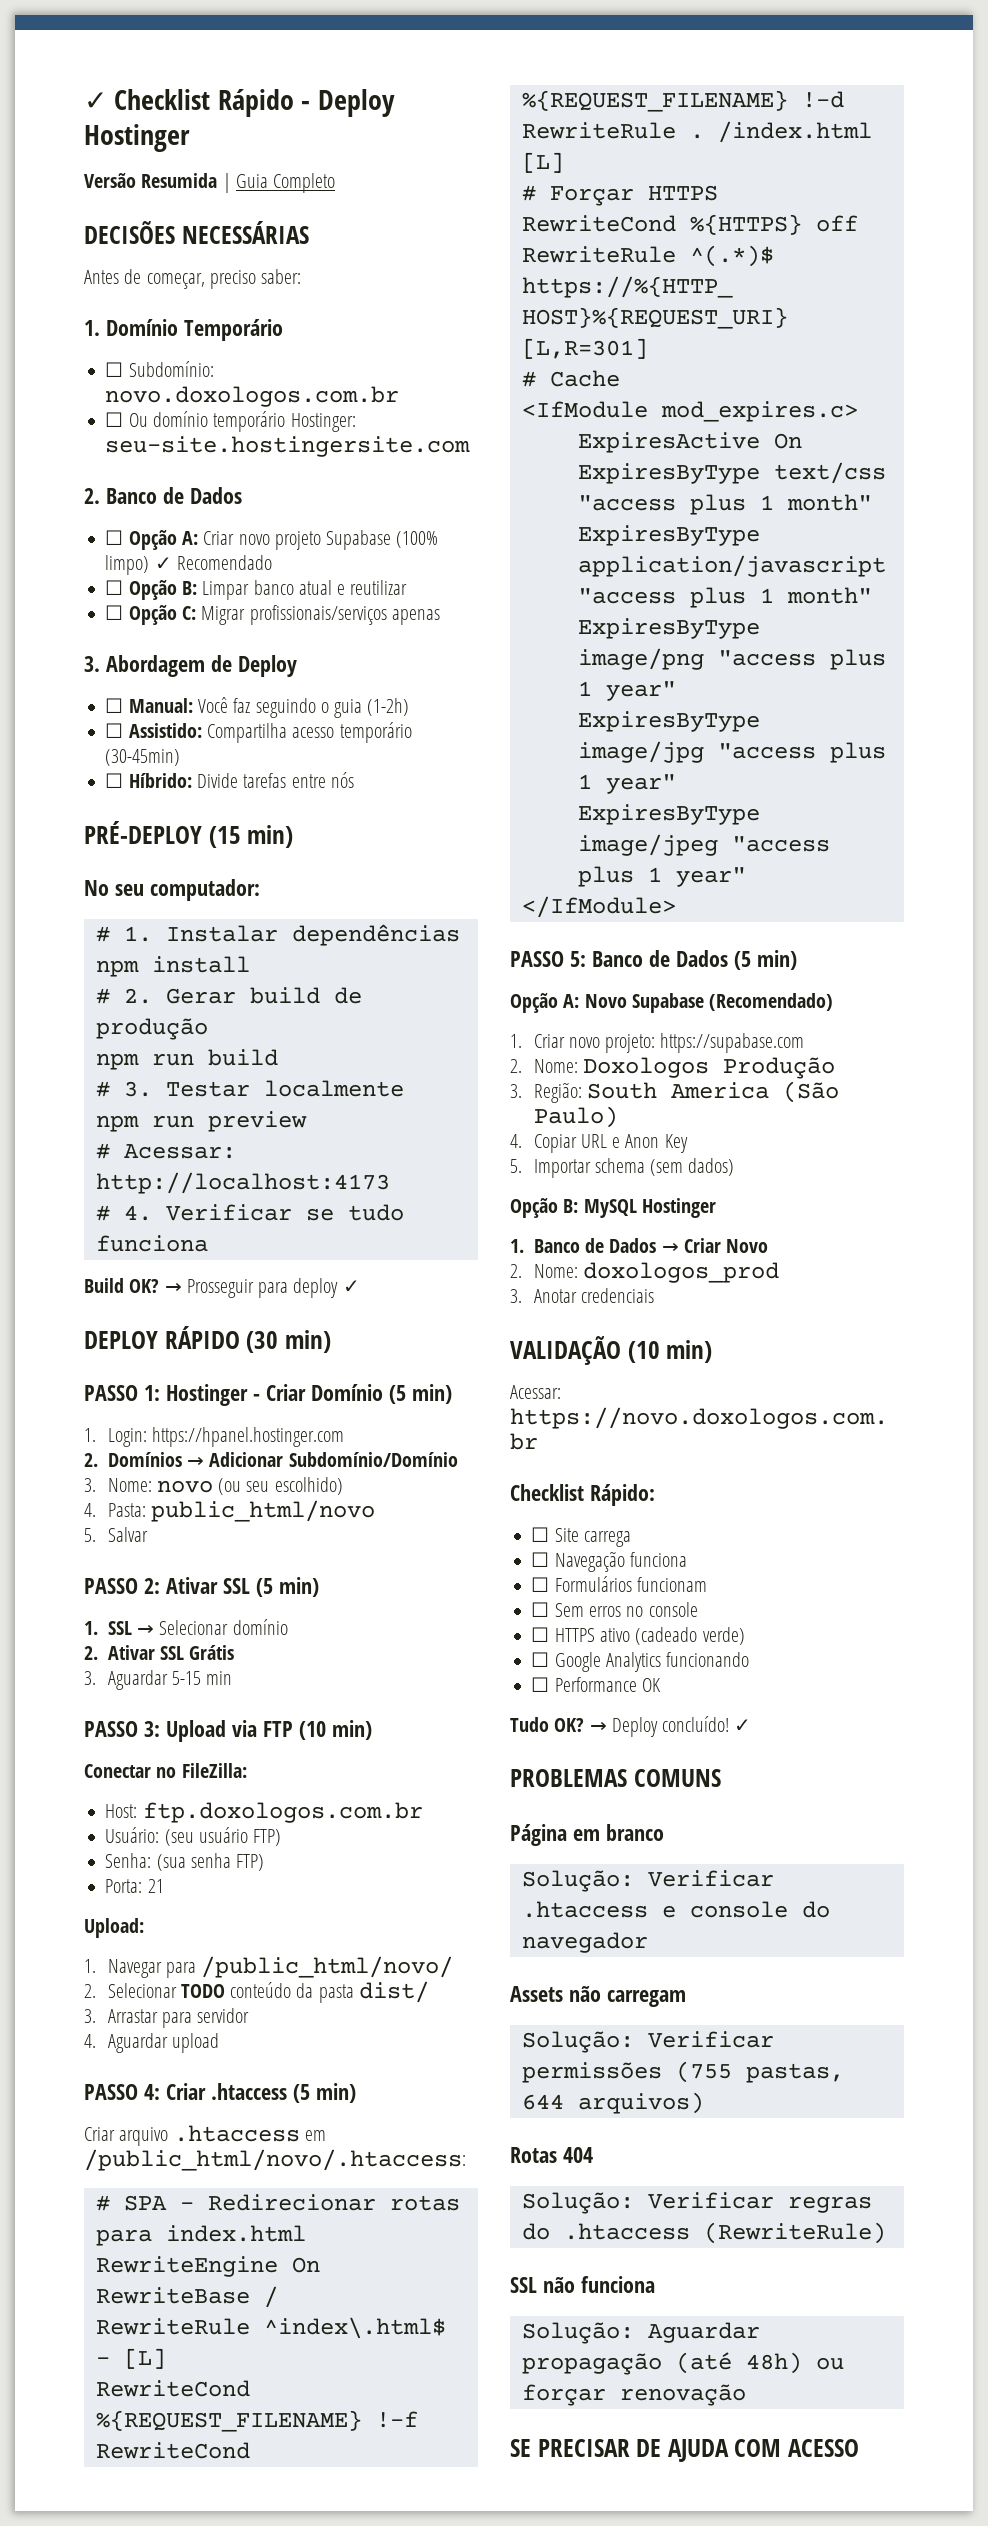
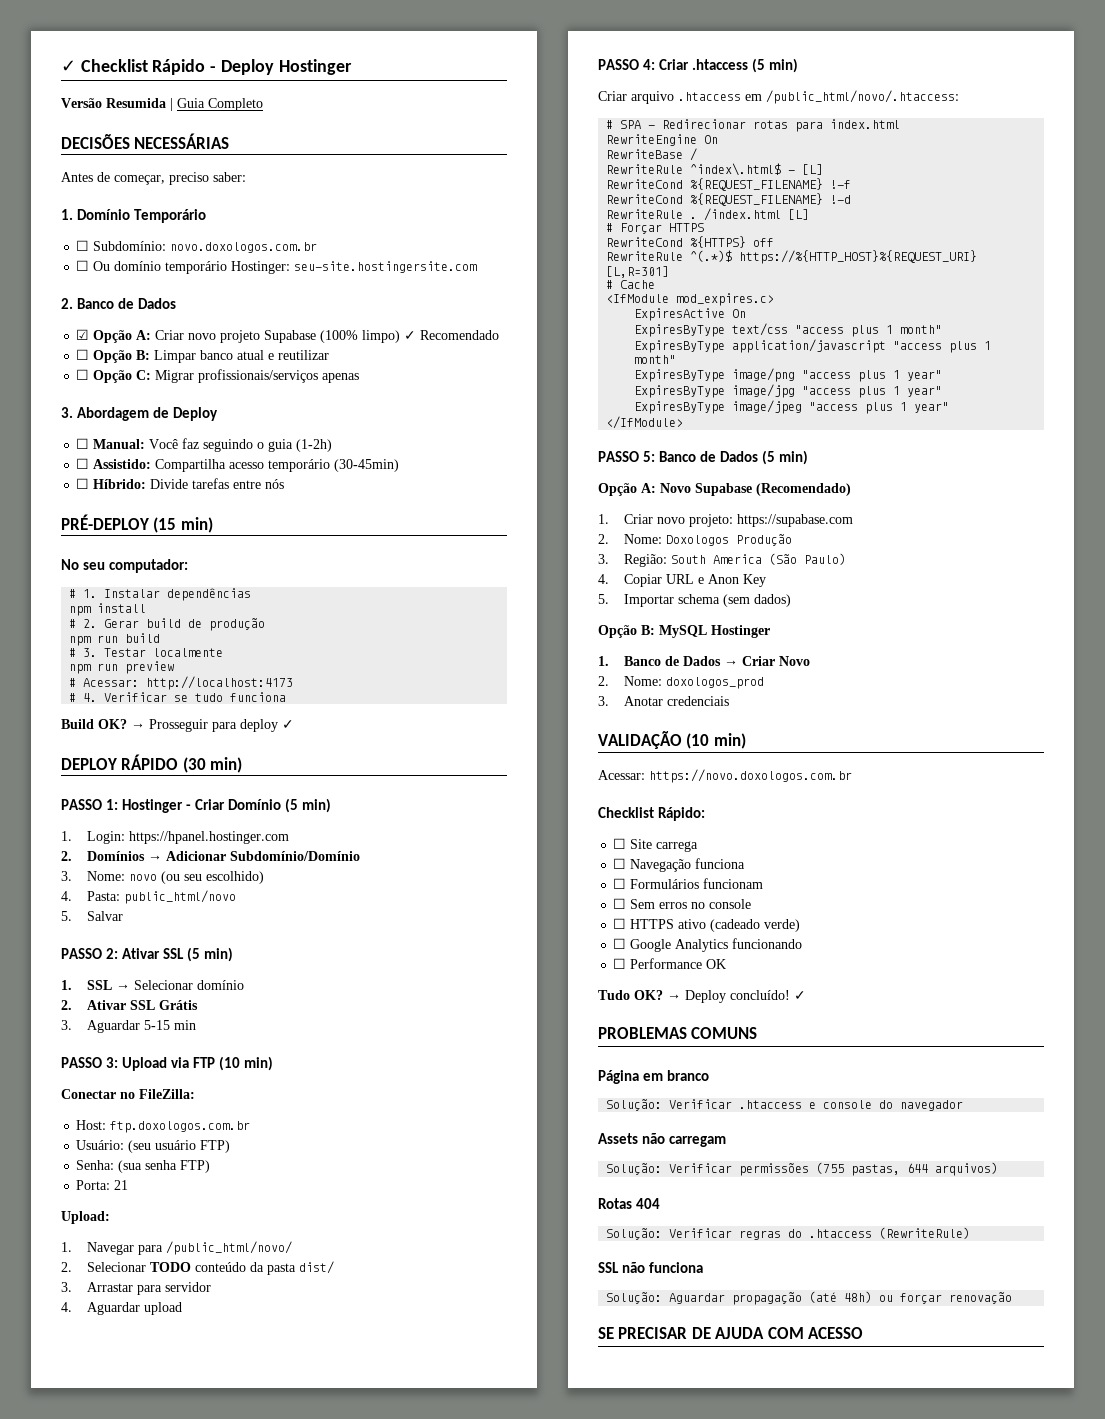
- ☐ Opção A: Criar novo projeto Supabase (100% limpo) ✓ Recomendado
+ ☑ Opção A: Criar novo projeto Supabase (100% limpo) ✓ Recomendado

